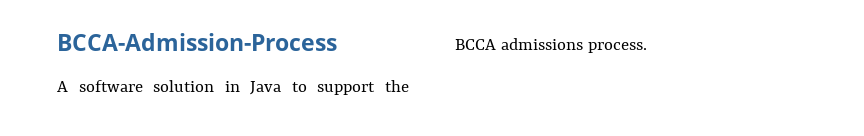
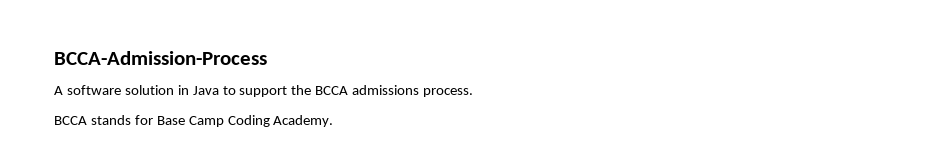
+ BCCA stands for Base Camp Coding Academy.

